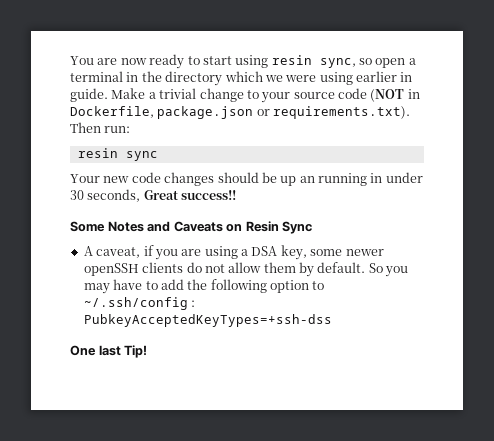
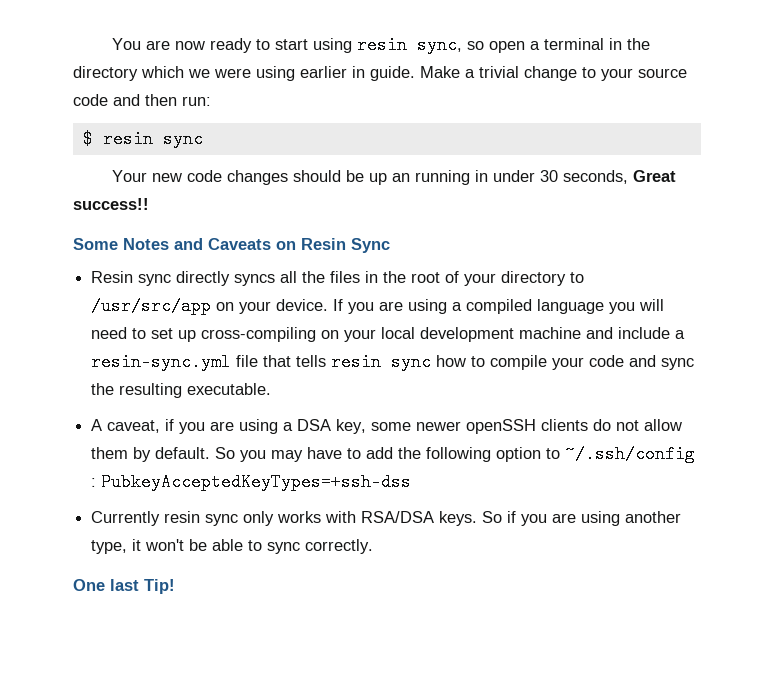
- Make a trivial change to your source code (NOT in Dockerfile, package.json or requirements.txt). Then run:
+ Make a trivial change to your source code and then run:
- resin sync
+ $ resin sync
+ Resin sync directly syncs all the files in the root of your directory to /usr/src/app on your device. If you are using a compiled language you will need to set up cross-compiling on your local development machine and include a resin-sync.yml file that tells resin sync how to compile your code and sync the resulting executable.
+ Currently resin sync only works with RSA/DSA keys. So if you are using another type, it won't be able to sync correctly.

